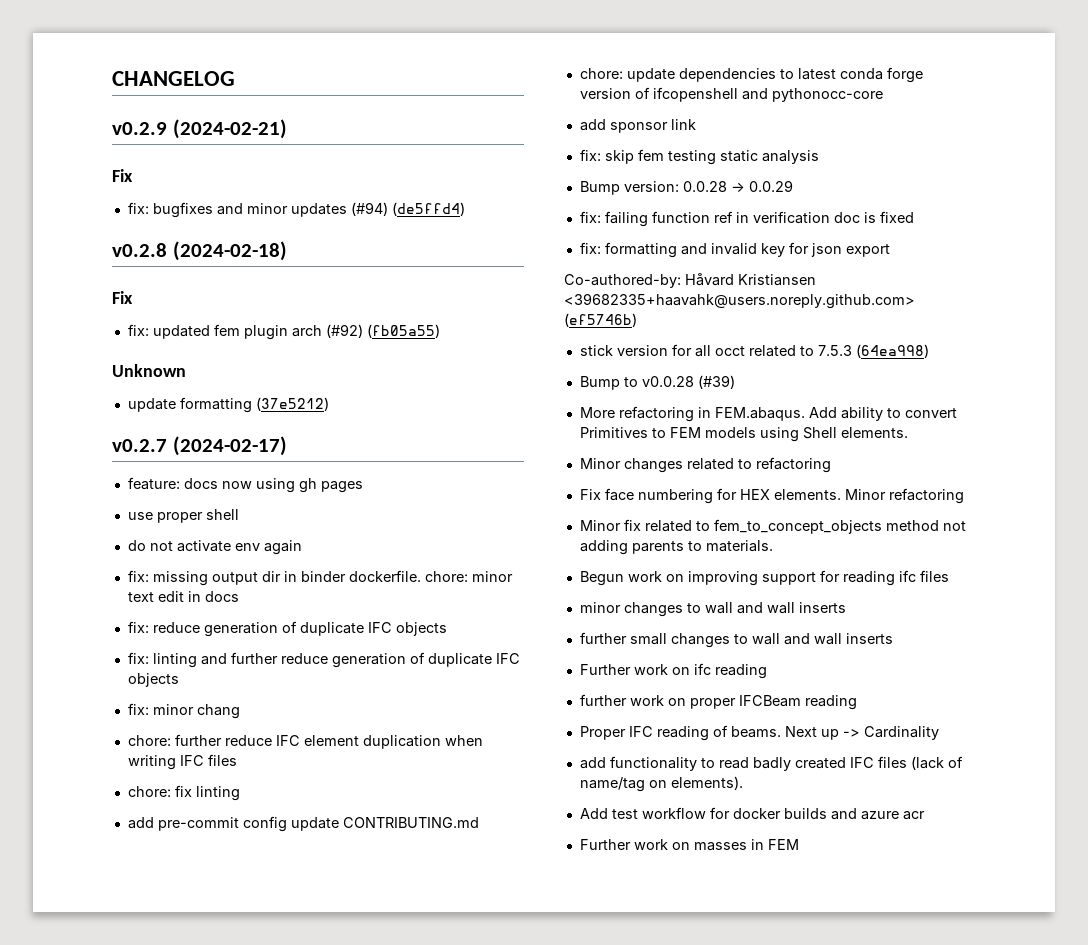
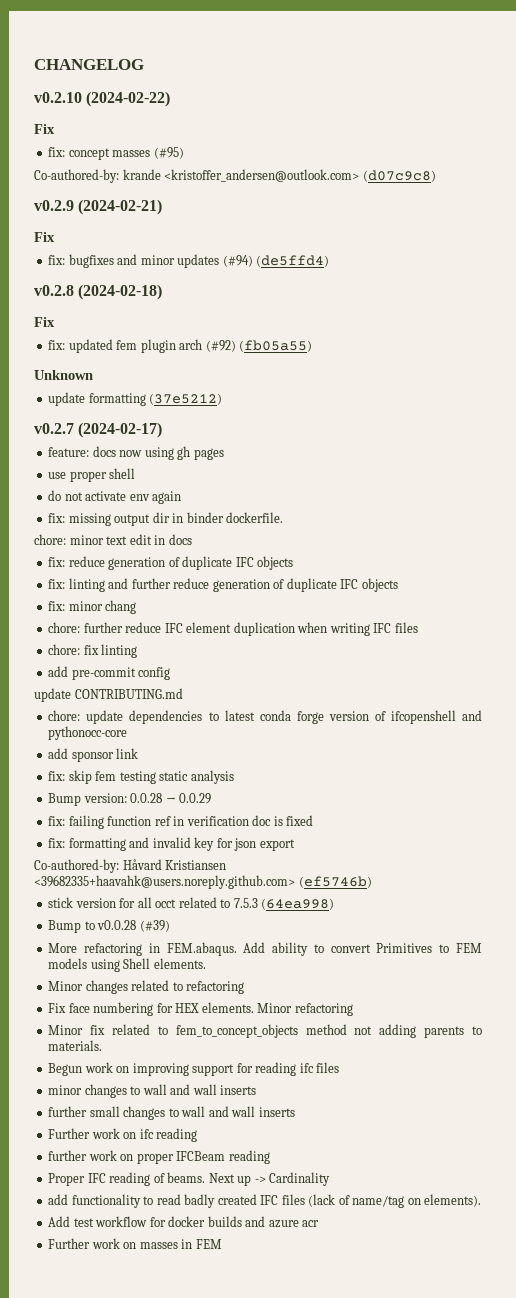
+ v0.2.10 (2024-02-22)
+ Fix
+ fix: concept masses (#95)
+ Co-authored-by: krande <kristoffer_andersen@outlook.com> (d07c9c8)
- fix: missing output dir in binder dockerfile. chore: minor text edit in docs
+ fix: missing output dir in binder dockerfile.
+ chore: minor text edit in docs
- add pre-commit config update CONTRIBUTING.md
+ add pre-commit config
+ update CONTRIBUTING.md

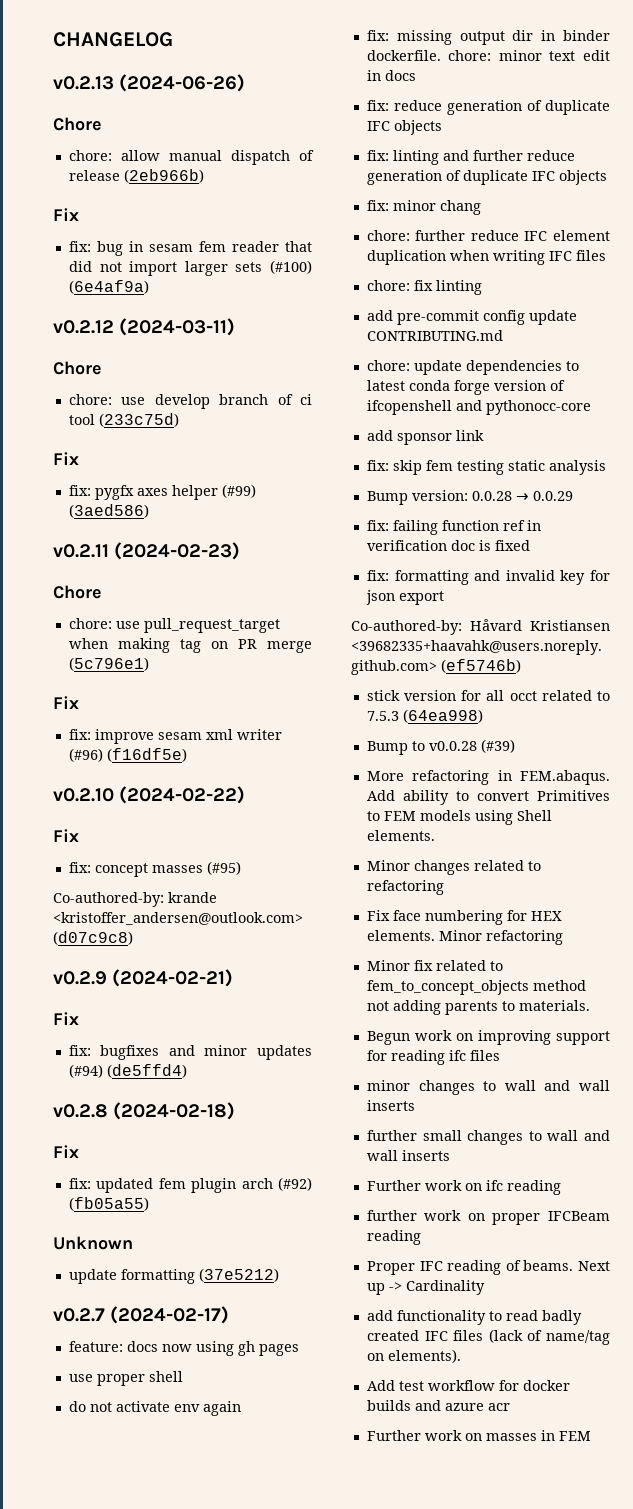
+ v0.2.13 (2024-06-26)
+ Chore
+ chore: allow manual dispatch of release (2eb966b)
+ Fix
+ fix: bug in sesam fem reader that did not import larger sets (#100) (6e4af9a)
+ v0.2.12 (2024-03-11)
+ Chore
+ chore: use develop branch of ci tool (233c75d)
+ Fix
+ fix: pygfx axes helper (#99) (3aed586)
+ v0.2.11 (2024-02-23)
+ Chore
+ chore: use pull_request_target when making tag on PR merge (5c796e1)
+ Fix
+ fix: improve sesam xml writer (#96) (f16df5e)
- fix: missing output dir in binder dockerfile.
- chore: minor text edit in docs
+ fix: missing output dir in binder dockerfile. chore: minor text edit in docs
- add pre-commit config
- update CONTRIBUTING.md
+ add pre-commit config update CONTRIBUTING.md

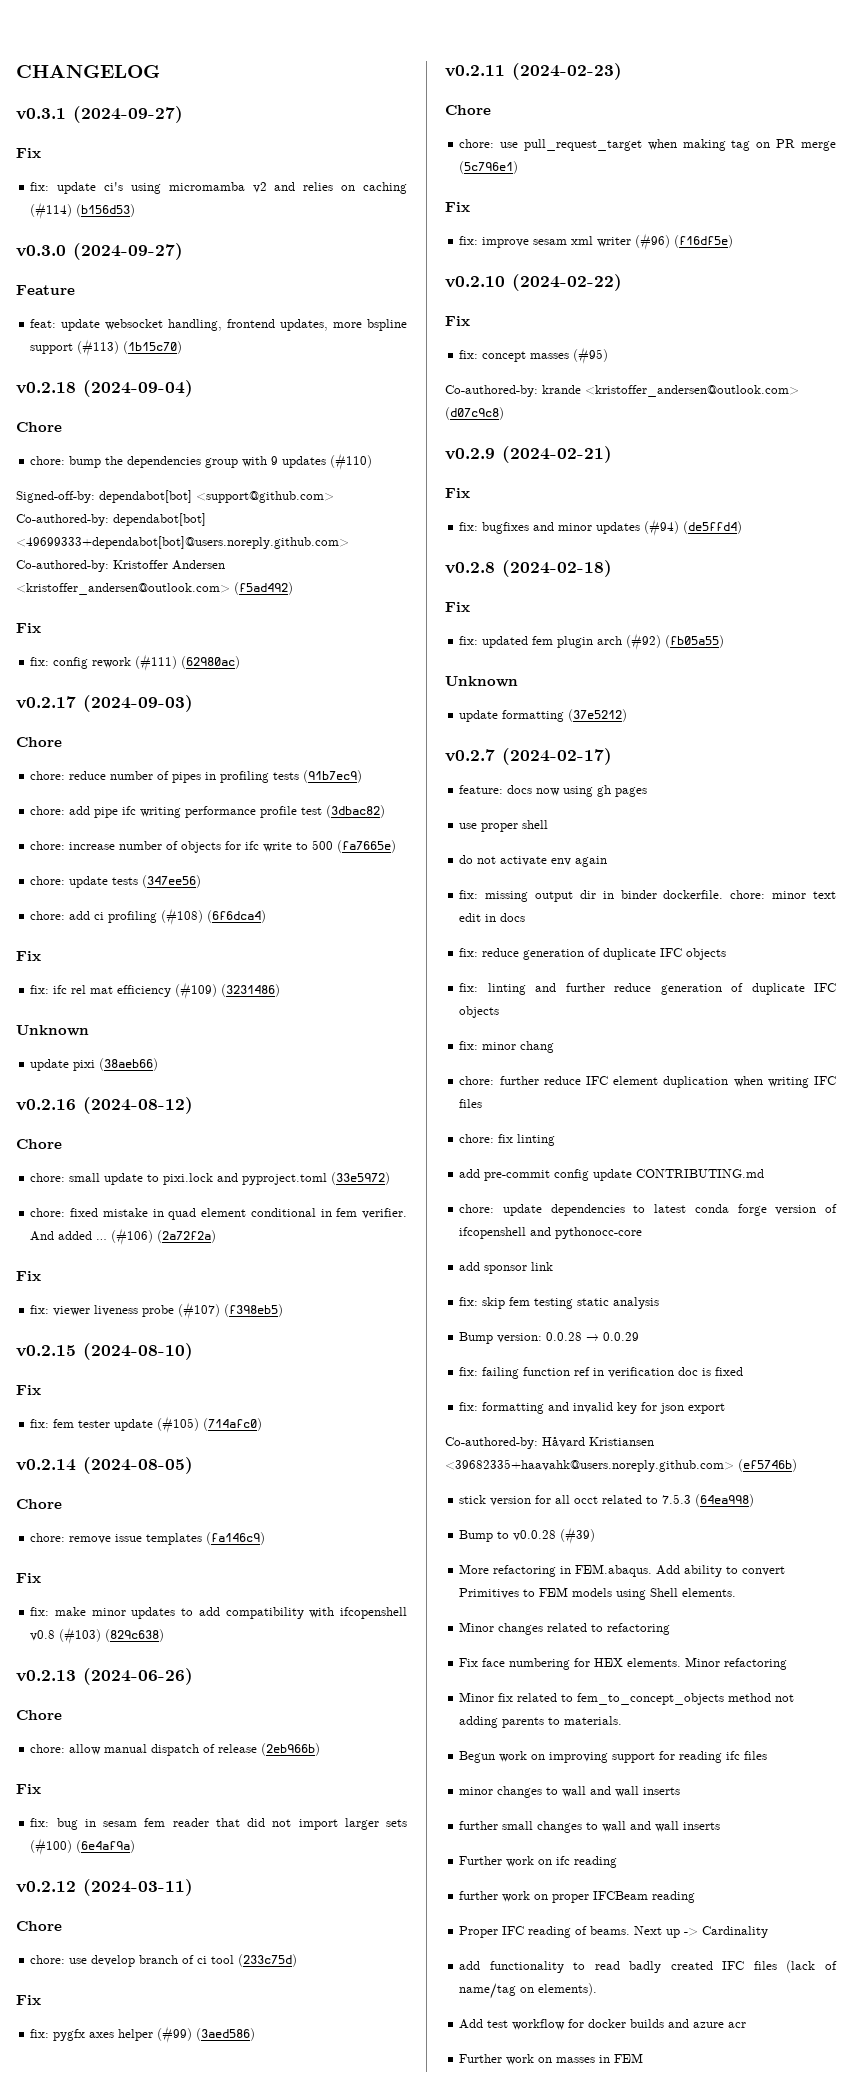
+ v0.3.1 (2024-09-27)
+ Fix
+ fix: update ci's using micromamba v2 and relies on caching (#114) (b156d53)
+ v0.3.0 (2024-09-27)
+ Feature
+ feat: update websocket handling, frontend updates, more bspline support (#113) (1b15c70)
+ v0.2.18 (2024-09-04)
+ Chore
+ chore: bump the dependencies group with 9 updates (#110)
+ Signed-off-by: dependabot[bot] <support@github.com> Co-authored-by: dependabot[bot] <49699333+dependabot[bot]@users.noreply.github.com> Co-authored-by: Kristoffer Andersen <kristoffer_andersen@outlook.com> (f5ad492)
+ Fix
+ fix: config rework (#111) (62980ac)
+ v0.2.17 (2024-09-03)
+ Chore
+ chore: reduce number of pipes in profiling tests (91b7ec9)
+ chore: add pipe ifc writing performance profile test (3dbac82)
+ chore: increase number of objects for ifc write to 500 (fa7665e)
+ chore: update tests (347ee56)
+ chore: add ci profiling (#108) (6f6dca4)
+ Fix
+ fix: ifc rel mat efficiency (#109) (3231486)
+ Unknown
+ update pixi (38aeb66)
+ v0.2.16 (2024-08-12)
+ Chore
+ chore: small update to pixi.lock and pyproject.toml (33e5972)
+ chore: fixed mistake in quad element conditional in fem verifier. And added … (#106) (2a72f2a)
+ Fix
+ fix: viewer liveness probe (#107) (f398eb5)
+ v0.2.15 (2024-08-10)
+ Fix
+ fix: fem tester update (#105) (714afc0)
+ v0.2.14 (2024-08-05)
+ Chore
+ chore: remove issue templates (fa146c9)
+ Fix
+ fix: make minor updates to add compatibility with ifcopenshell v0.8 (#103) (829c638)

